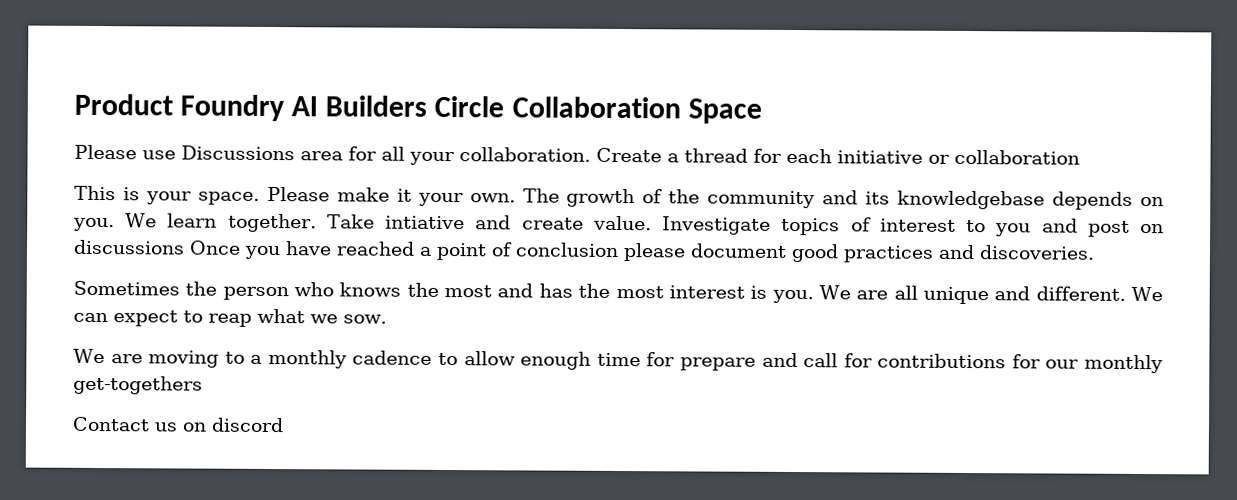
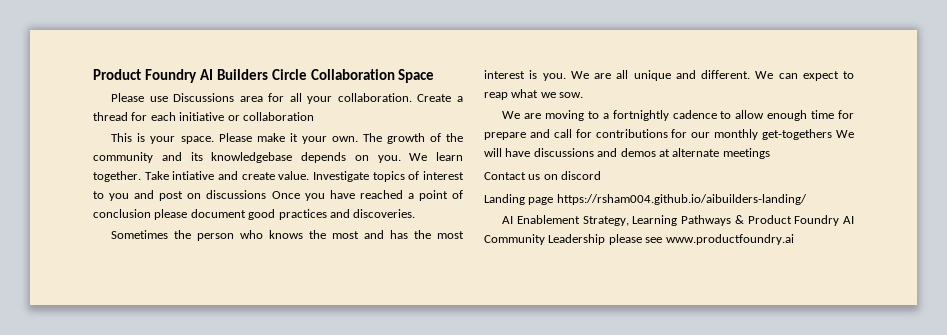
- We are moving to a monthly cadence to allow enough time for prepare and call for contributions for our monthly get-togethers
+ We are moving to a fortnightly cadence to allow enough time for prepare and call for contributions for our monthly get-togethers We will have discussions and demos at alternate meetings
  Contact us on discord
+ Landing page https://rsham004.github.io/aibuilders-landing/
+ AI Enablement Strategy, Learning Pathways & Product Foundry AI Community Leadership please see www.productfoundry.ai

